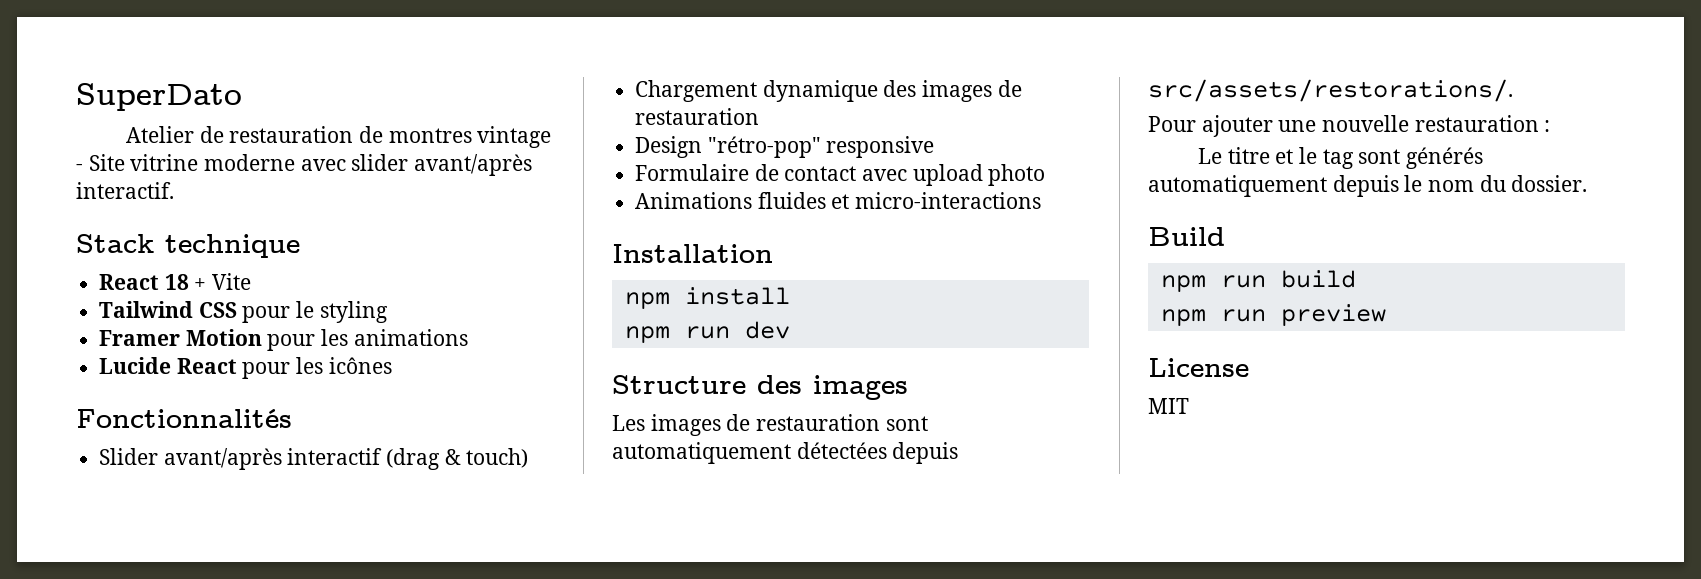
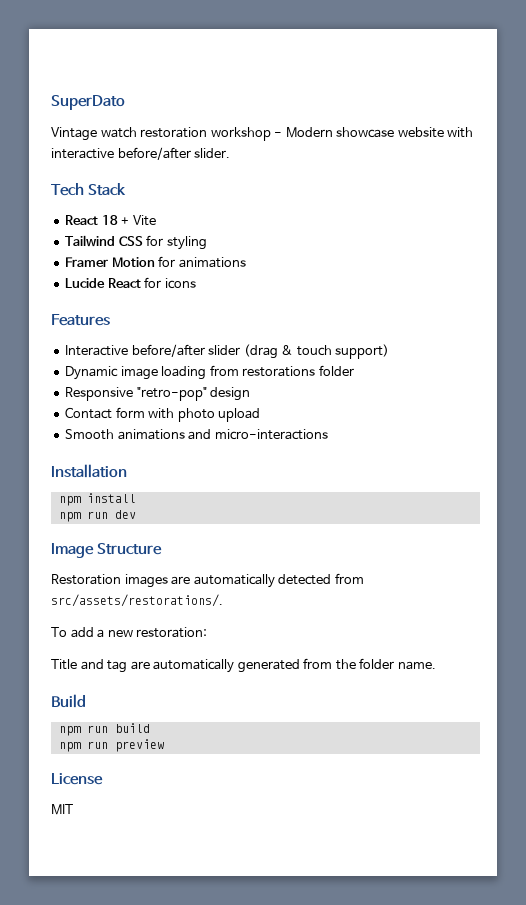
- Atelier de restauration de montres vintage - Site vitrine moderne avec slider avant/après interactif.
- Stack technique
+ Vintage watch restoration workshop - Modern showcase website with interactive before/after slider.
+ Tech Stack
- Tailwind CSS pour le styling
+ Tailwind CSS for styling
- Framer Motion pour les animations
+ Framer Motion for animations
- Lucide React pour les icônes
- Fonctionnalités
- Slider avant/après interactif (drag & touch)
- Chargement dynamique des images de restauration
- Design "rétro-pop" responsive
- Formulaire de contact avec upload photo
- Animations fluides et micro-interactions
+ Lucide React for icons
+ Features
+ Interactive before/after slider (drag & touch support)
+ Dynamic image loading from restorations folder
+ Responsive "retro-pop" design
+ Contact form with photo upload
+ Smooth animations and micro-interactions
- Structure des images
- Les images de restauration sont automatiquement détectées depuis src/assets/restorations/.
- Pour ajouter une nouvelle restauration :
- Le titre et le tag sont générés automatiquement depuis le nom du dossier.
+ Image Structure
+ Restoration images are automatically detected from src/assets/restorations/.
+ To add a new restoration:
+ Title and tag are automatically generated from the folder name.

